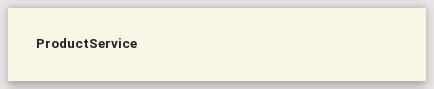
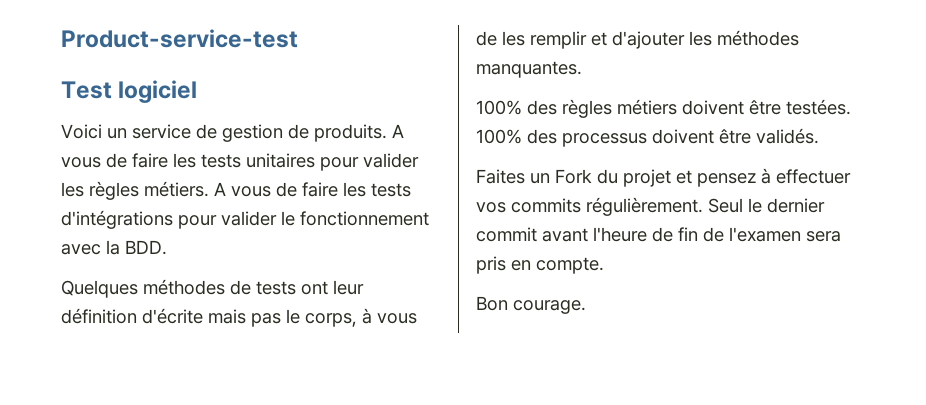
- ProductService
+ Product-service-test
+ Test logiciel
+ Voici un service de gestion de produits. A vous de faire les tests unitaires pour valider les règles métiers. A vous de faire les tests d'intégrations pour valider le fonctionnement avec la BDD.
+ Quelques méthodes de tests ont leur définition d'écrite mais pas le corps, à vous de les remplir et d'ajouter les méthodes manquantes.
+ 100% des règles métiers doivent être testées. 100% des processus doivent être validés.
+ Faites un Fork du projet et pensez à effectuer vos commits régulièrement. Seul le dernier commit avant l'heure de fin de l'examen sera pris en compte.
+ Bon courage.

